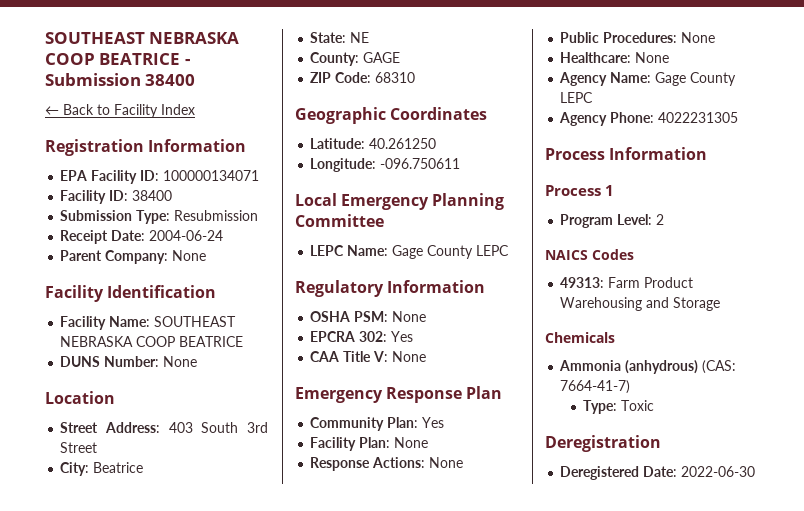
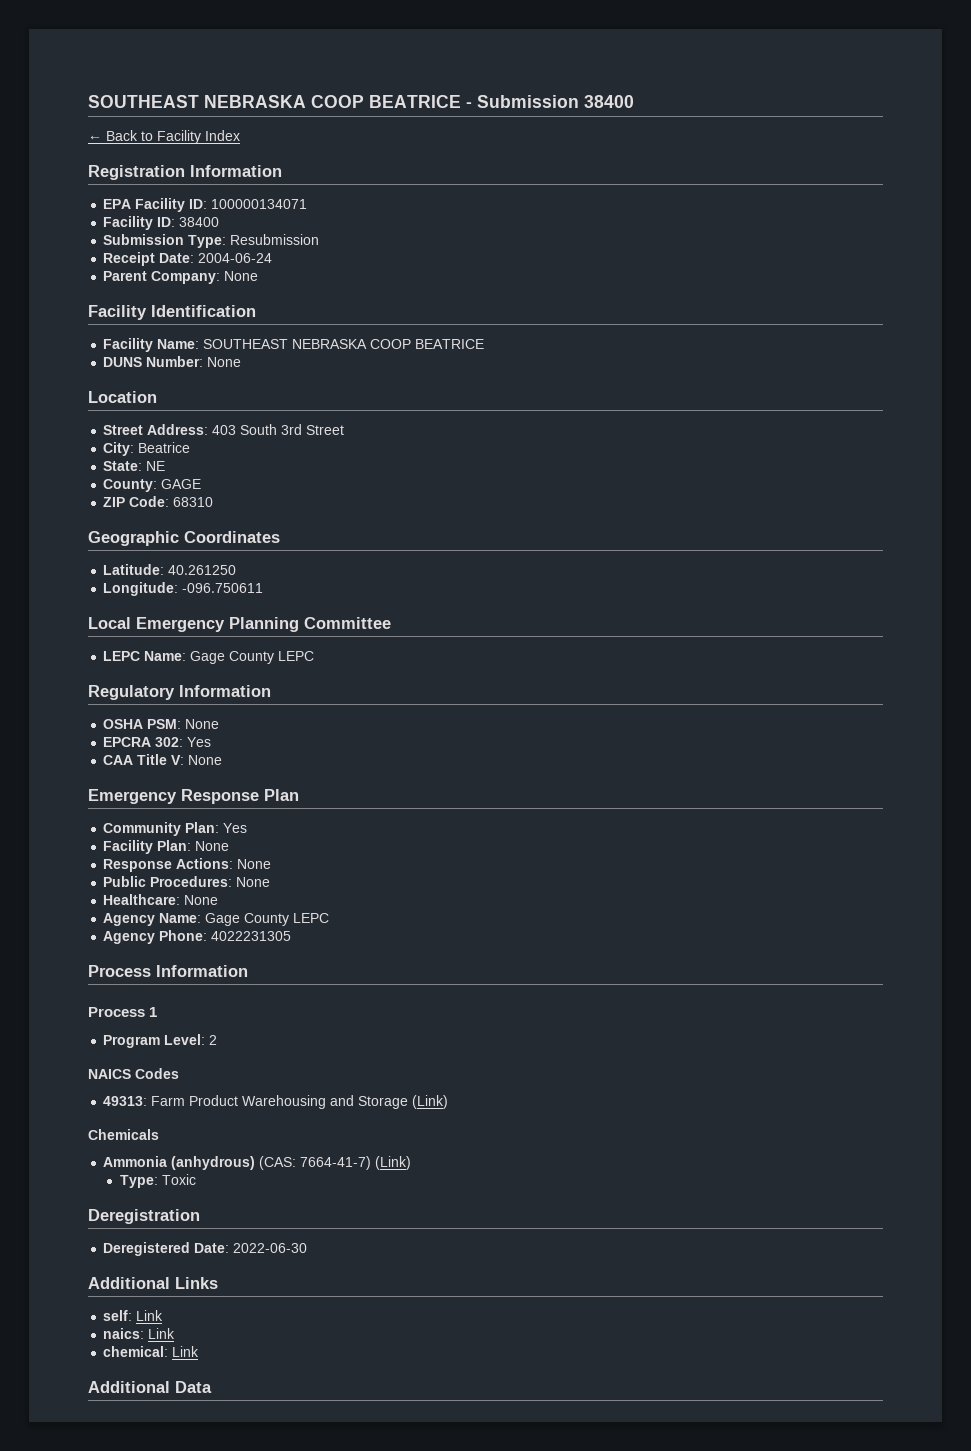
- 49313: Farm Product Warehousing and Storage
+ 49313: Farm Product Warehousing and Storage (Link)
- Ammonia (anhydrous) (CAS: 7664-41-7)
+ Ammonia (anhydrous) (CAS: 7664-41-7) (Link)
+ Additional Links
+ self: Link
+ naics: Link
+ chemical: Link
+ Additional Data

